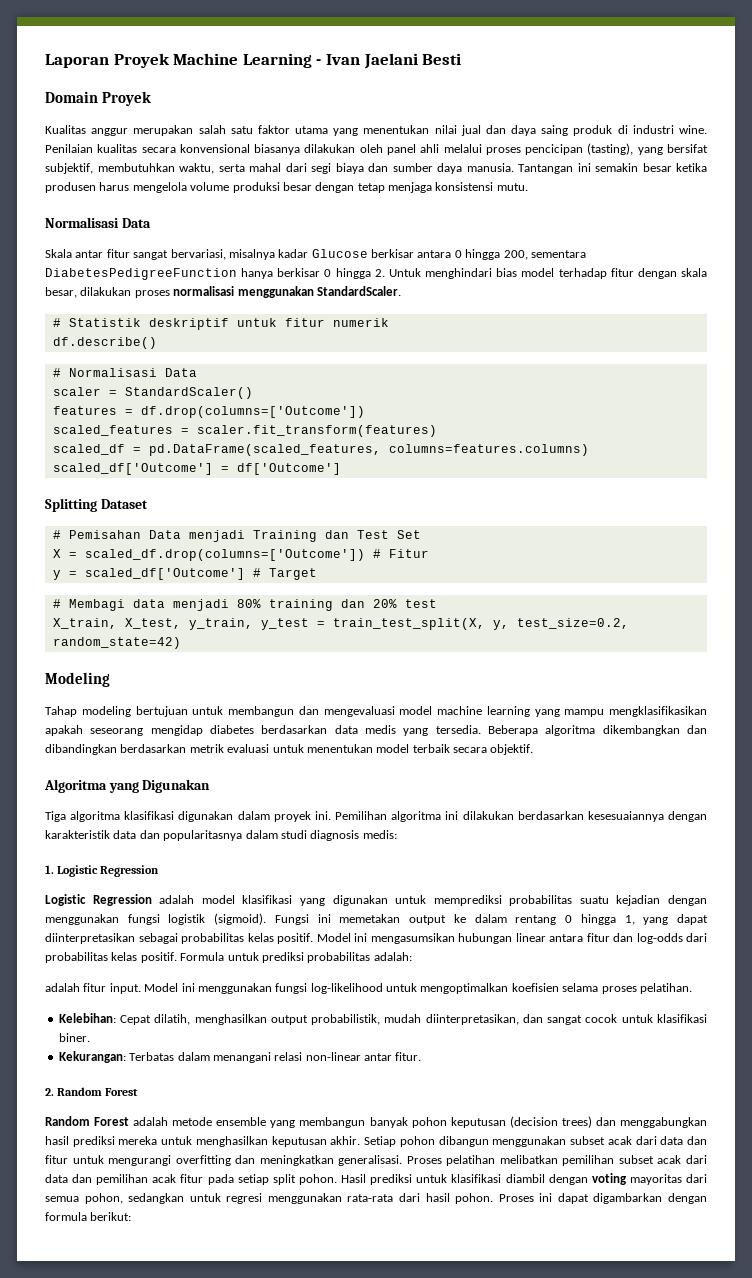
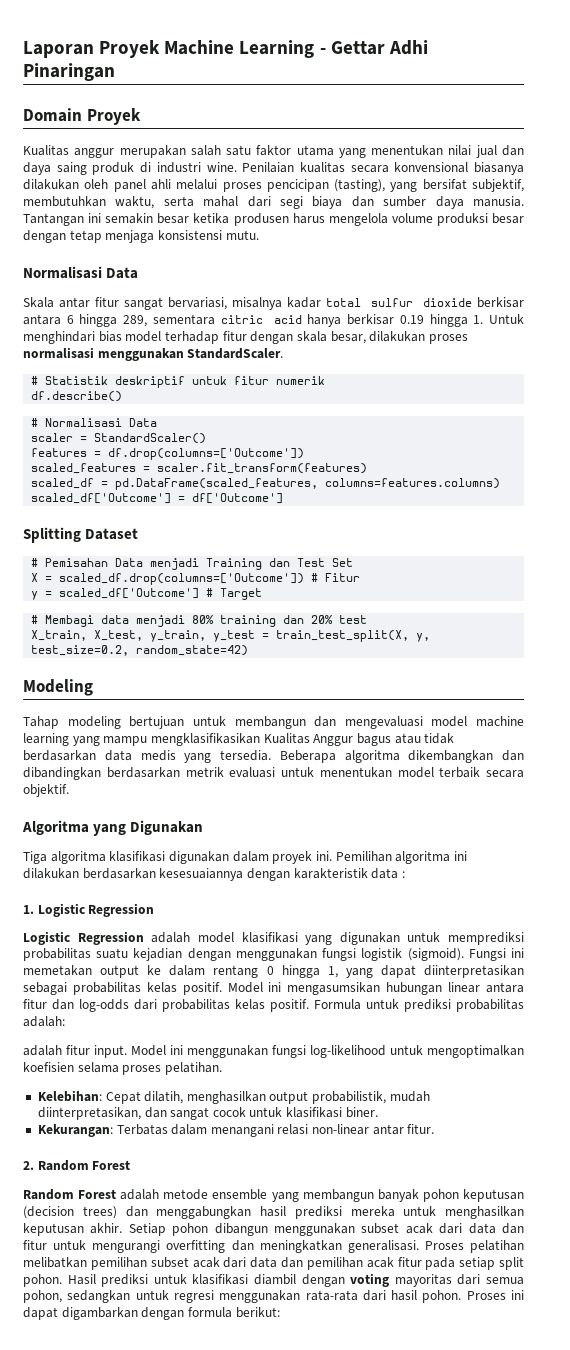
- Laporan Proyek Machine Learning - Ivan Jaelani Besti
+ Laporan Proyek Machine Learning - Gettar Adhi Pinaringan
- Skala antar fitur sangat bervariasi, misalnya kadar Glucose berkisar antara 0 hingga 200, sementara DiabetesPedigreeFunction hanya berkisar 0 hingga 2. Untuk menghindari bias model terhadap fitur dengan skala besar, dilakukan proses normalisasi menggunakan StandardScaler.
+ Skala antar fitur sangat bervariasi, misalnya kadar total sulfur dioxide berkisar antara 6 hingga 289, sementara citric acid hanya berkisar 0.19 hingga 1. Untuk menghindari bias model terhadap fitur dengan skala besar, dilakukan proses normalisasi menggunakan StandardScaler.
- Tahap modeling bertujuan untuk membangun dan mengevaluasi model machine learning yang mampu mengklasifikasikan apakah seseorang mengidap diabetes berdasarkan data medis yang tersedia.
+ Tahap modeling bertujuan untuk membangun dan mengevaluasi model machine learning yang mampu mengklasifikasikan Kualitas Anggur bagus atau tidak berdasarkan data medis yang tersedia.
- Pemilihan algoritma ini dilakukan berdasarkan kesesuaiannya dengan karakteristik data dan popularitasnya dalam studi diagnosis medis:
+ Pemilihan algoritma ini dilakukan berdasarkan kesesuaiannya dengan karakteristik data :

